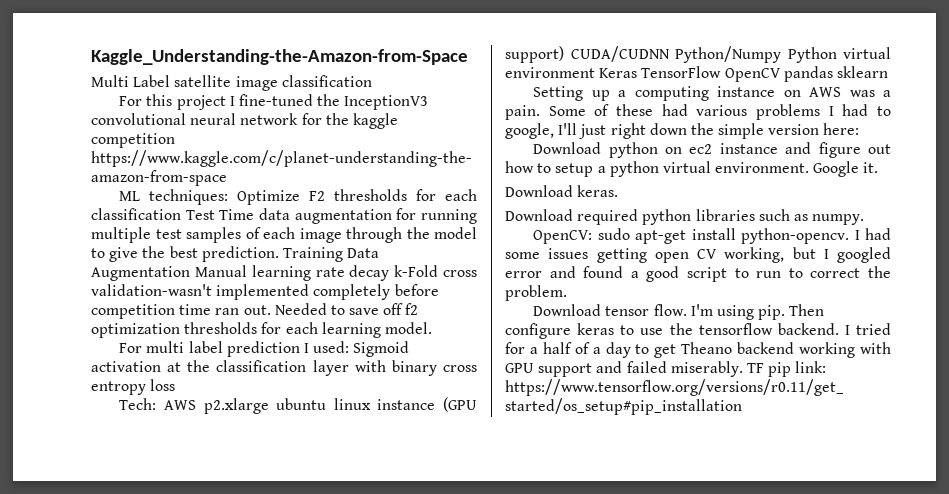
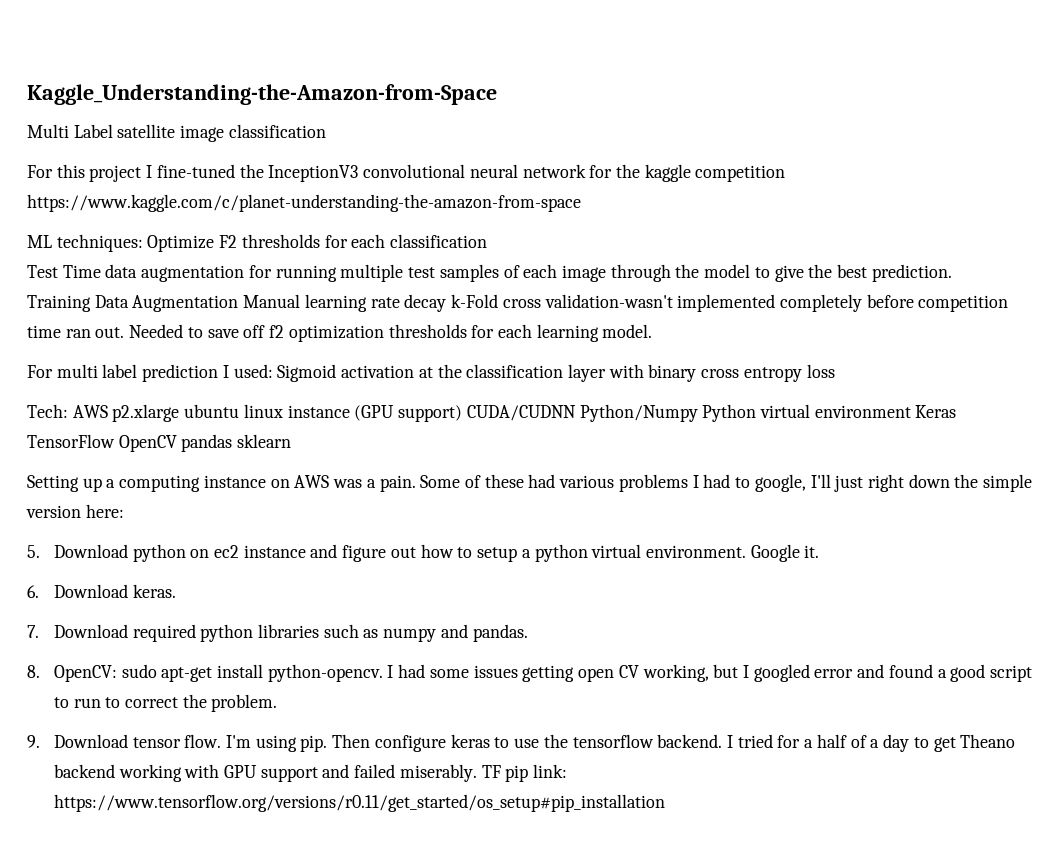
- ML techniques: Optimize F2 thresholds for each classification Test Time data augmentation for running multiple test samples of each image through the model to give the best prediction. Training Data Augmentation Manual learning rate decay k-Fold cross validation-wasn't implemented completely before competition time ran out.
+ ML techniques: Optimize F2 thresholds for each classification
+ Test Time data augmentation for running multiple test samples of each image through the model to give the best prediction.
+ Training Data Augmentation Manual learning rate decay k-Fold cross validation-wasn't implemented completely before competition time ran out.
- Download python on ec2 instance and figure out how to setup a python virtual environment.
+ 5. Download python on ec2 instance and figure out how to setup a python virtual environment.
- Download keras.
+ 6. Download keras.
- Download required python libraries such as numpy.
- OpenCV: sudo apt-get install python-opencv.
+ 7. Download required python libraries such as numpy and pandas.
+ 8. OpenCV: sudo apt-get install python-opencv.
- Download tensor flow.
+ 9. Download tensor flow.

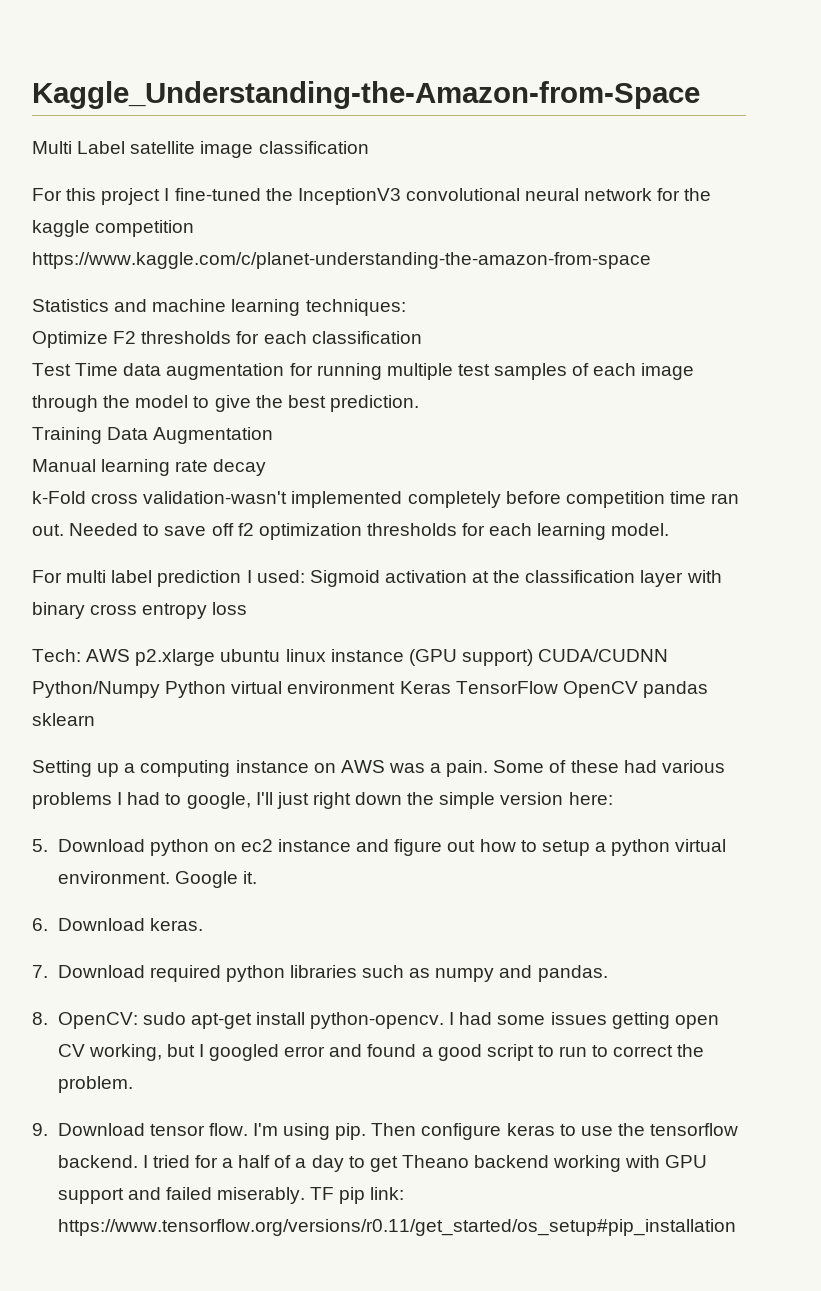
- ML techniques: Optimize F2 thresholds for each classification
+ Statistics and machine learning techniques:
+ Optimize F2 thresholds for each classification
- Training Data Augmentation Manual learning rate decay k-Fold cross validation-wasn't implemented completely before competition time ran out.
+ Training Data Augmentation
+ Manual learning rate decay
+ k-Fold cross validation-wasn't implemented completely before competition time ran out.

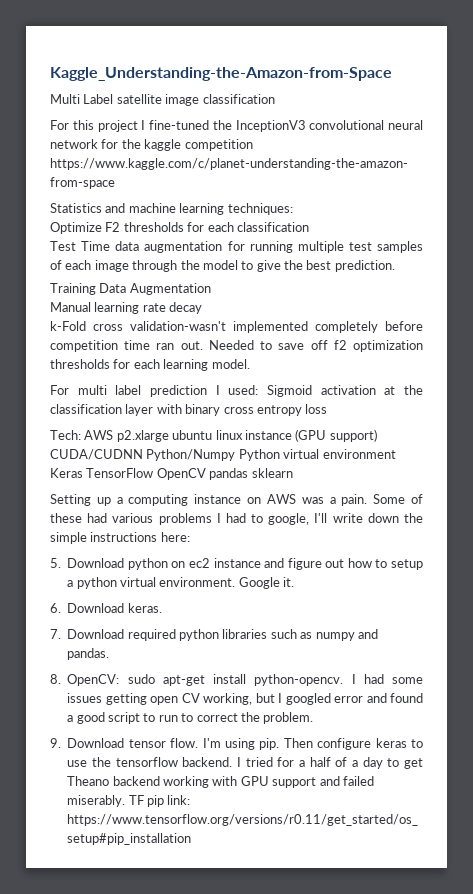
- Some of these had various problems I had to google, I'll just right down the simple version here:
+ Some of these had various problems I had to google, I'll write down the simple instructions here:

